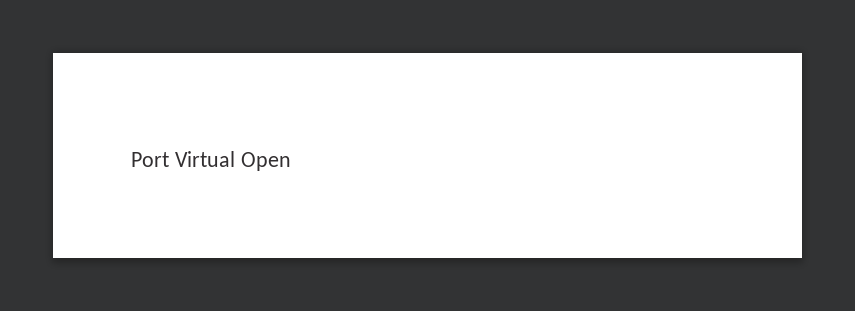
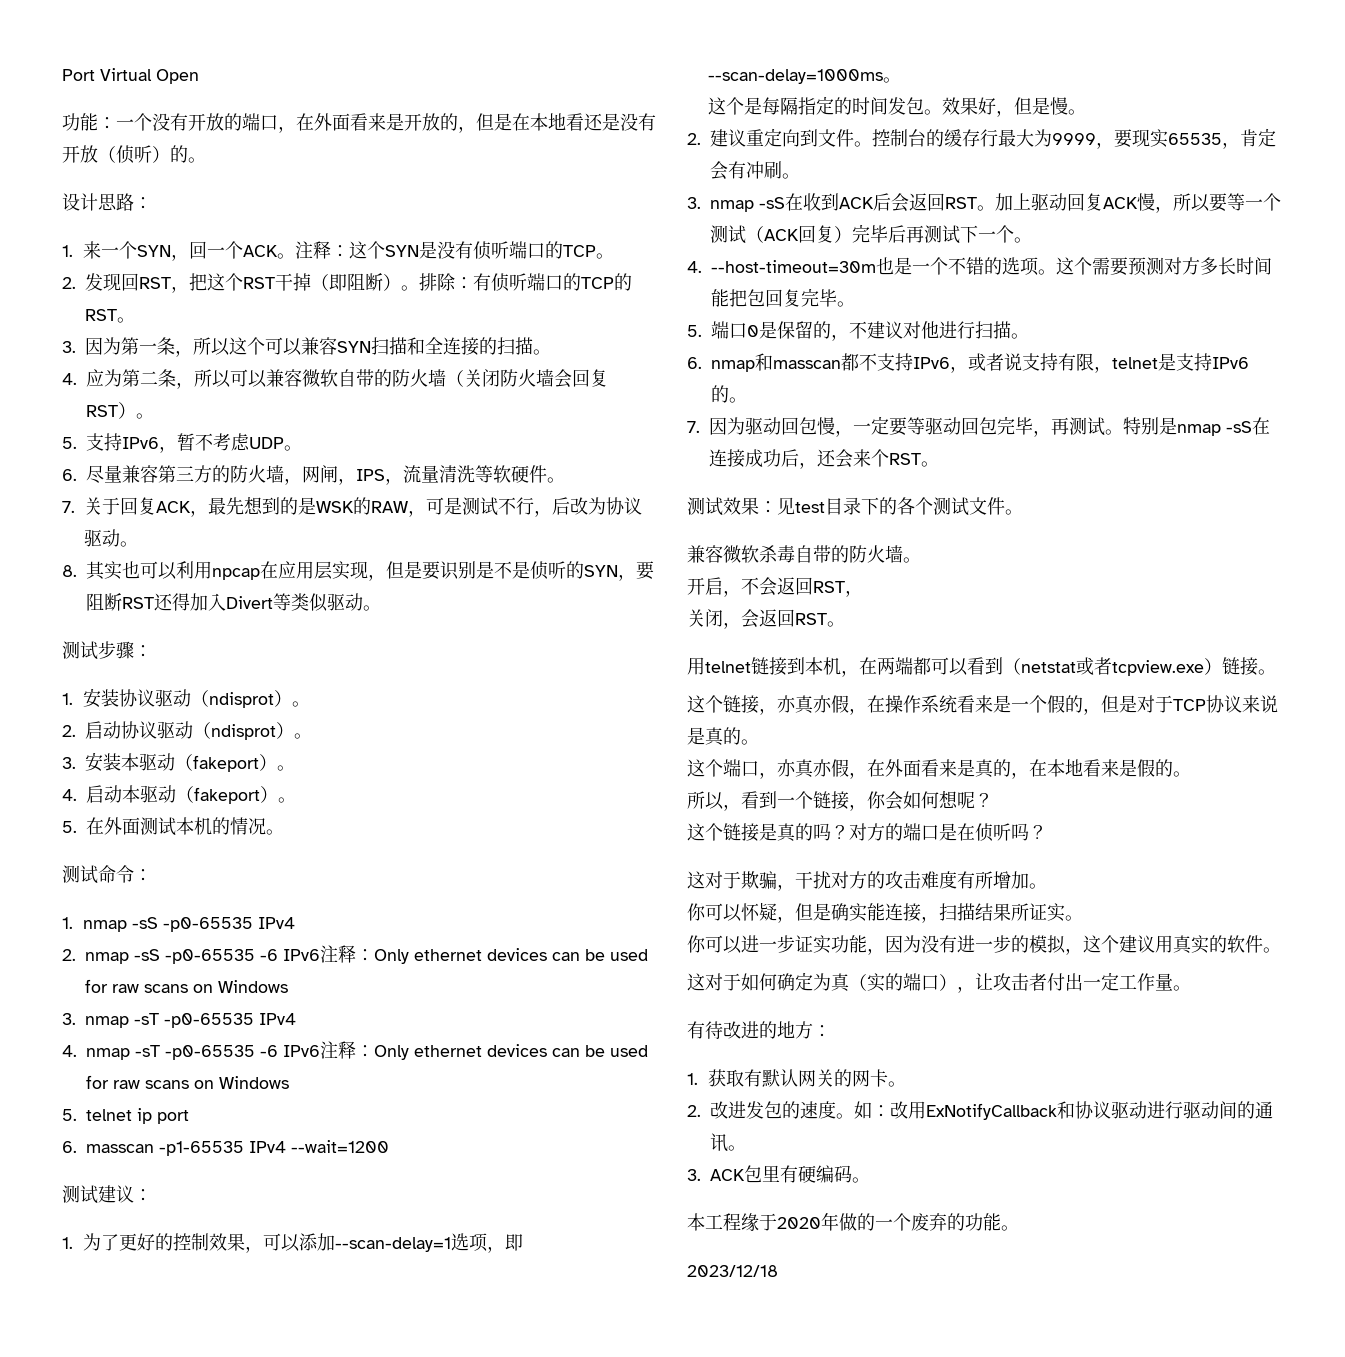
+ 功能：一个没有开放的端口，在外面看来是开放的，但是在本地看还是没有开放（侦听）的。
+ 设计思路：
+ 1.来一个SYN，回一个ACK。注释：这个SYN是没有侦听端口的TCP。
+ 2.发现回RST，把这个RST干掉（即阻断）。排除：有侦听端口的TCP的RST。
+ 3.因为第一条，所以这个可以兼容SYN扫描和全连接的扫描。
+ 4.应为第二条，所以可以兼容微软自带的防火墙（关闭防火墙会回复RST）。
+ 5.支持IPv6，暂不考虑UDP。
+ 6.尽量兼容第三方的防火墙，网闸，IPS，流量清洗等软硬件。
+ 7.关于回复ACK，最先想到的是WSK的RAW，可是测试不行，后改为协议驱动。
+ 8.其实也可以利用npcap在应用层实现，但是要识别是不是侦听的SYN，要阻断RST还得加入Divert等类似驱动。
+ 测试步骤：
+ 1.安装协议驱动（ndisprot）。
+ 2.启动协议驱动（ndisprot）。
+ 3.安装本驱动（fakeport）。
+ 4.启动本驱动（fakeport）。
+ 5.在外面测试本机的情况。
+ 测试命令：
+ 1. nmap -sS -p0-65535 IPv4
+ 2. nmap -sS -p0-65535 -6 IPv6注释：Only ethernet devices can be used for raw scans on Windows
+ 3. nmap -sT -p0-65535 IPv4
+ 4. nmap -sT -p0-65535 -6 IPv6注释：Only ethernet devices can be used for raw scans on Windows
+ 5. telnet ip port
+ 6. masscan -p1-65535 IPv4 --wait=1200
+ 测试建议：
+ 1.为了更好的控制效果，可以添加--scan-delay=1选项，即--scan-delay=1000ms。
+ 这个是每隔指定的时间发包。效果好，但是慢。
+ 2.建议重定向到文件。控制台的缓存行最大为9999，要现实65535，肯定会有冲刷。
+ 3. nmap -sS在收到ACK后会返回RST。加上驱动回复ACK慢，所以要等一个测试（ACK回复）完毕后再测试下一个。
+ 4. --host-timeout=30m也是一个不错的选项。这个需要预测对方多长时间能把包回复完毕。
+ 5.端口0是保留的，不建议对他进行扫描。
+ 6. nmap和masscan都不支持IPv6，或者说支持有限，telnet是支持IPv6的。
+ 7.因为驱动回包慢，一定要等驱动回包完毕，再测试。特别是nmap -sS在连接成功后，还会来个RST。
+ 测试效果：见test目录下的各个测试文件。
+ 兼容微软杀毒自带的防火墙。
+ 开启，不会返回RST，
+ 关闭，会返回RST。
+ 用telnet链接到本机，在两端都可以看到（netstat或者tcpview.exe）链接。
+ 这个链接，亦真亦假，在操作系统看来是一个假的，但是对于TCP协议来说是真的。
+ 这个端口，亦真亦假，在外面看来是真的，在本地看来是假的。
+ 所以，看到一个链接，你会如何想呢？
+ 这个链接是真的吗？对方的端口是在侦听吗？
+ 这对于欺骗，干扰对方的攻击难度有所增加。
+ 你可以怀疑，但是确实能连接，扫描结果所证实。
+ 你可以进一步证实功能，因为没有进一步的模拟，这个建议用真实的软件。
+ 这对于如何确定为真（实的端口），让攻击者付出一定工作量。
+ 有待改进的地方：
+ 1.获取有默认网关的网卡。
+ 2.改进发包的速度。如：改用ExNotifyCallback和协议驱动进行驱动间的通讯。
+ 3. ACK包里有硬编码。
+ 本工程缘于2020年做的一个废弃的功能。
+ 2023/12/18

